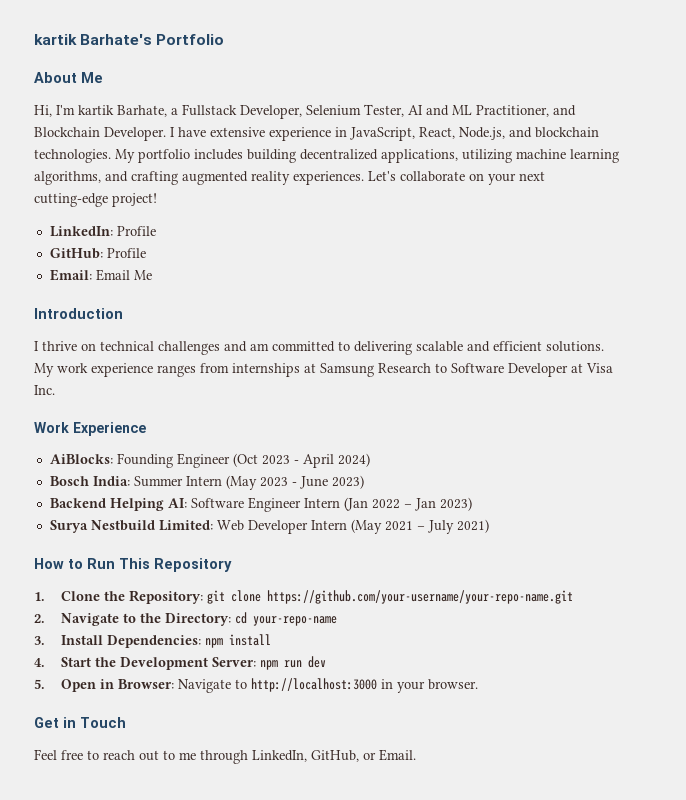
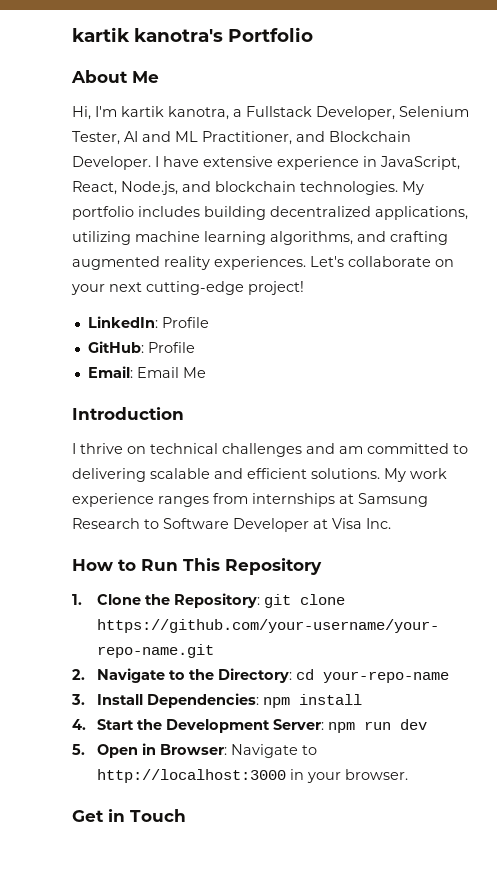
- kartik Barhate's Portfolio
+ kartik kanotra's Portfolio
- Hi, I'm kartik Barhate, a Fullstack Developer, Selenium Tester, AI and ML Practitioner, and Blockchain Developer.
+ Hi, I'm kartik kanotra, a Fullstack Developer, Selenium Tester, AI and ML Practitioner, and Blockchain Developer.
- Work Experience
- AiBlocks: Founding Engineer (Oct 2023 - April 2024)
- Bosch India: Summer Intern (May 2023 - June 2023)
- Backend Helping AI: Software Engineer Intern (Jan 2022 – Jan 2023)
- Surya Nestbuild Limited: Web Developer Intern (May 2021 – July 2021)
- Feel free to reach out to me through LinkedIn, GitHub, or Email.

